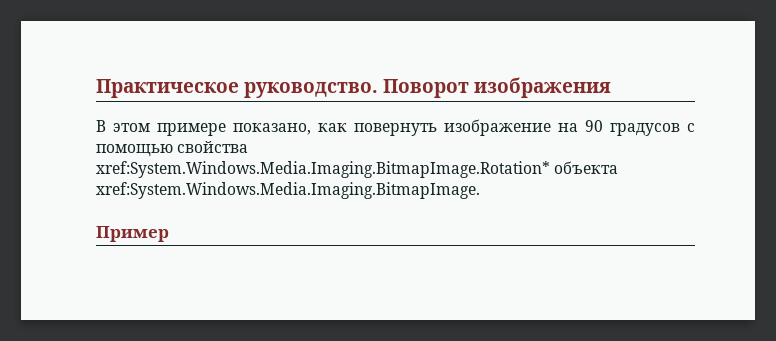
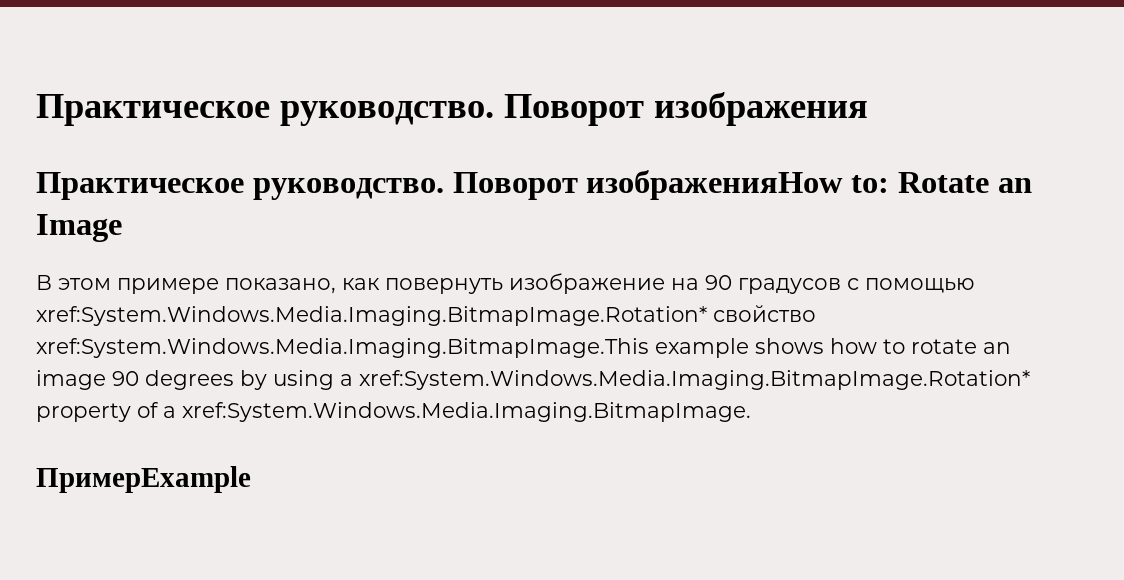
+ Практическое руководство. Поворот изображенияHow to: Rotate an Image
- В этом примере показано, как повернуть изображение на 90 градусов с помощью свойства xref:System.Windows.Media.Imaging.BitmapImage.Rotation* объекта xref:System.Windows.Media.Imaging.BitmapImage.
+ В этом примере показано, как повернуть изображение на 90 градусов с помощью xref:System.Windows.Media.Imaging.BitmapImage.Rotation* свойство xref:System.Windows.Media.Imaging.BitmapImage.This example shows how to rotate an image 90 degrees by using a xref:System.Windows.Media.Imaging.BitmapImage.Rotation* property of a xref:System.Windows.Media.Imaging.BitmapImage.
- Пример
+ ПримерExample

